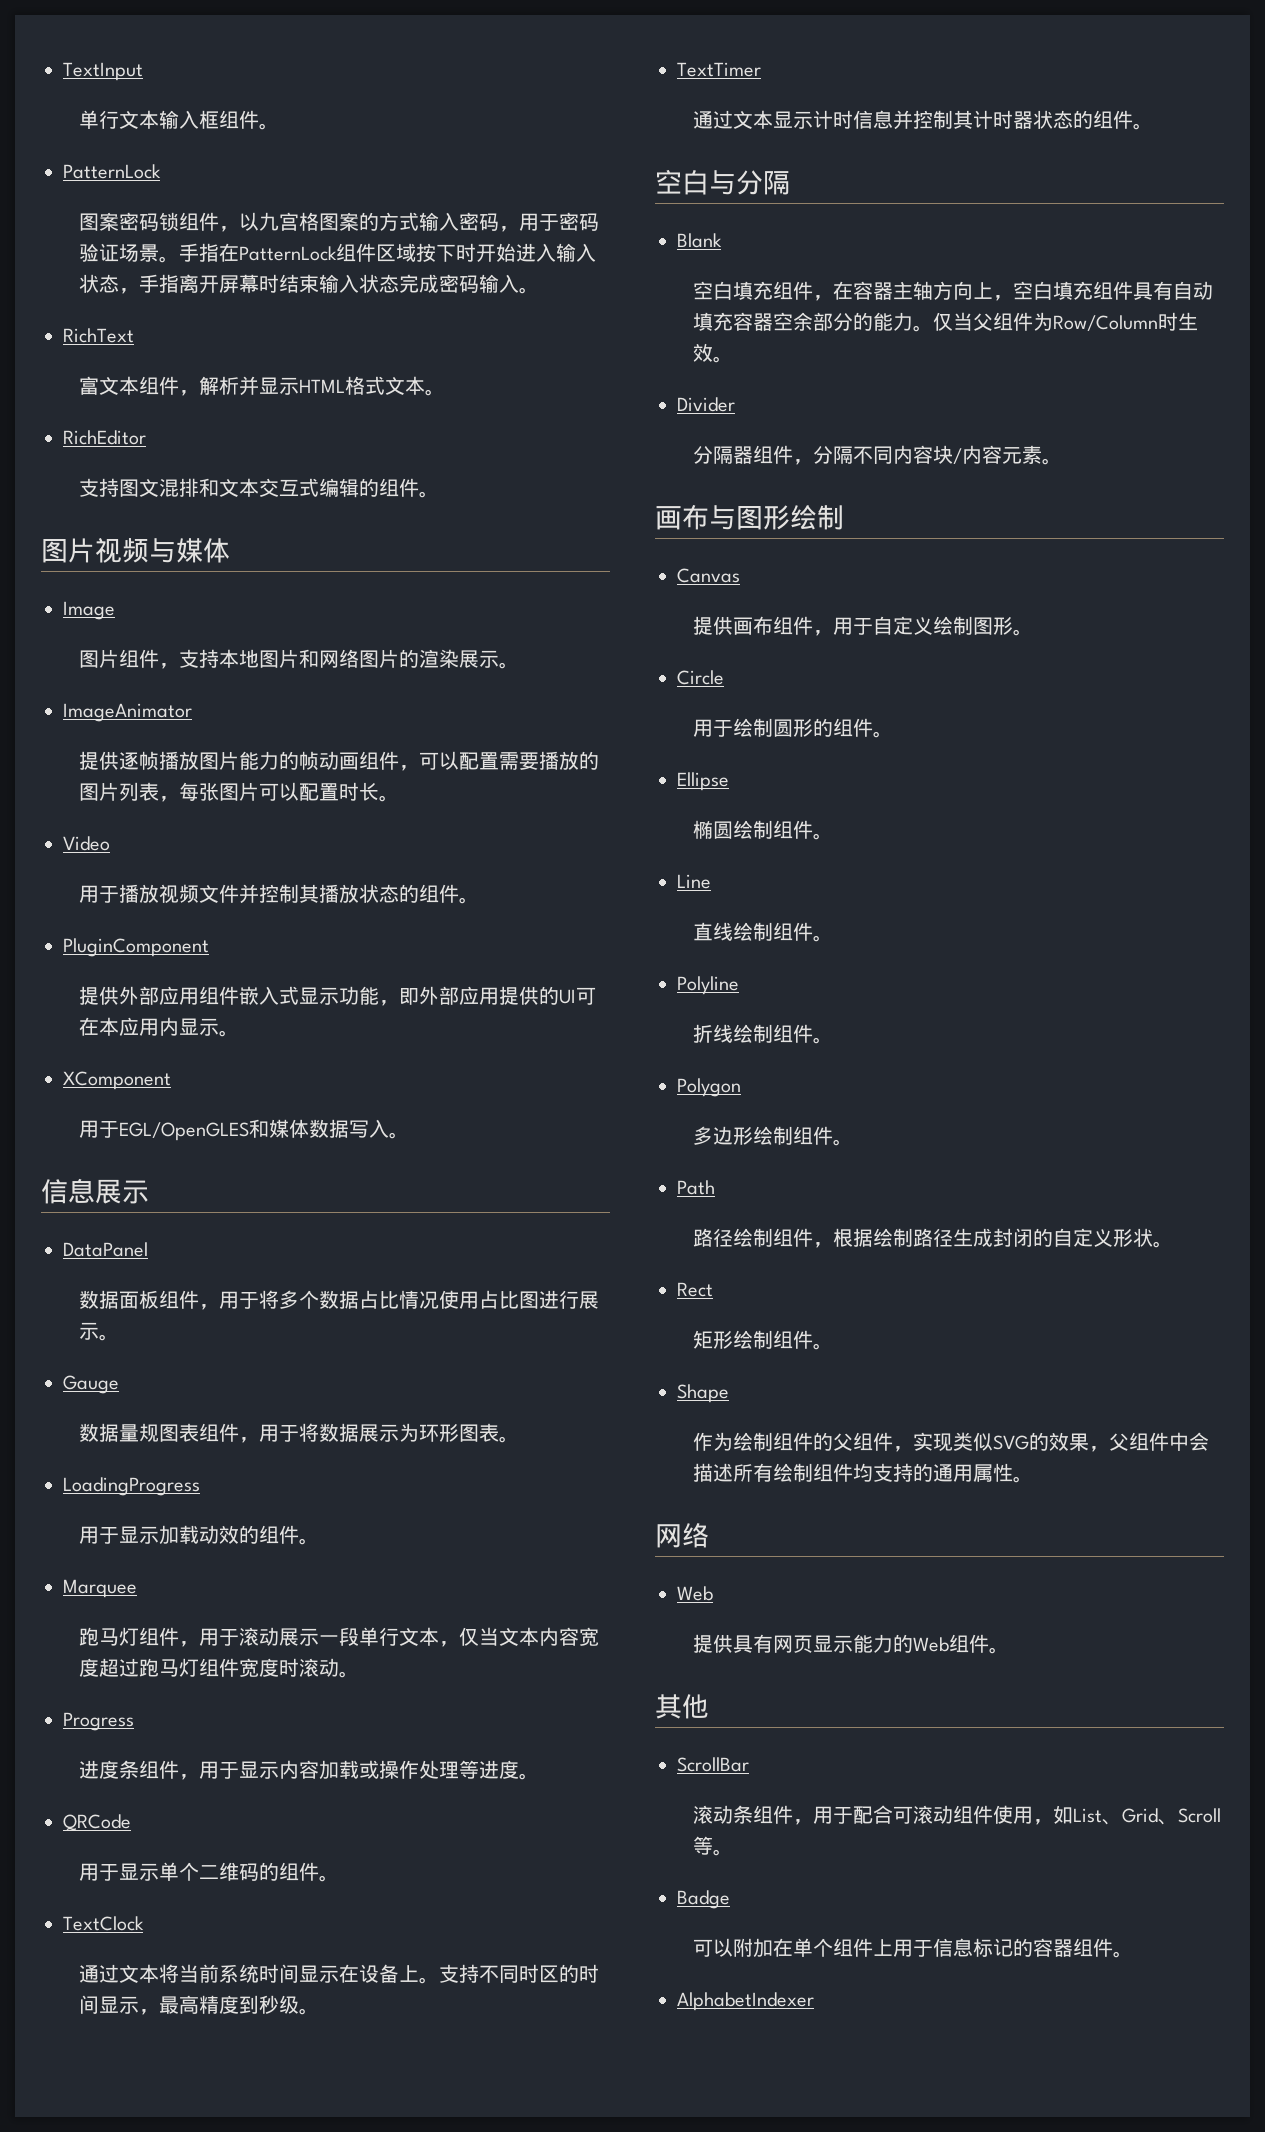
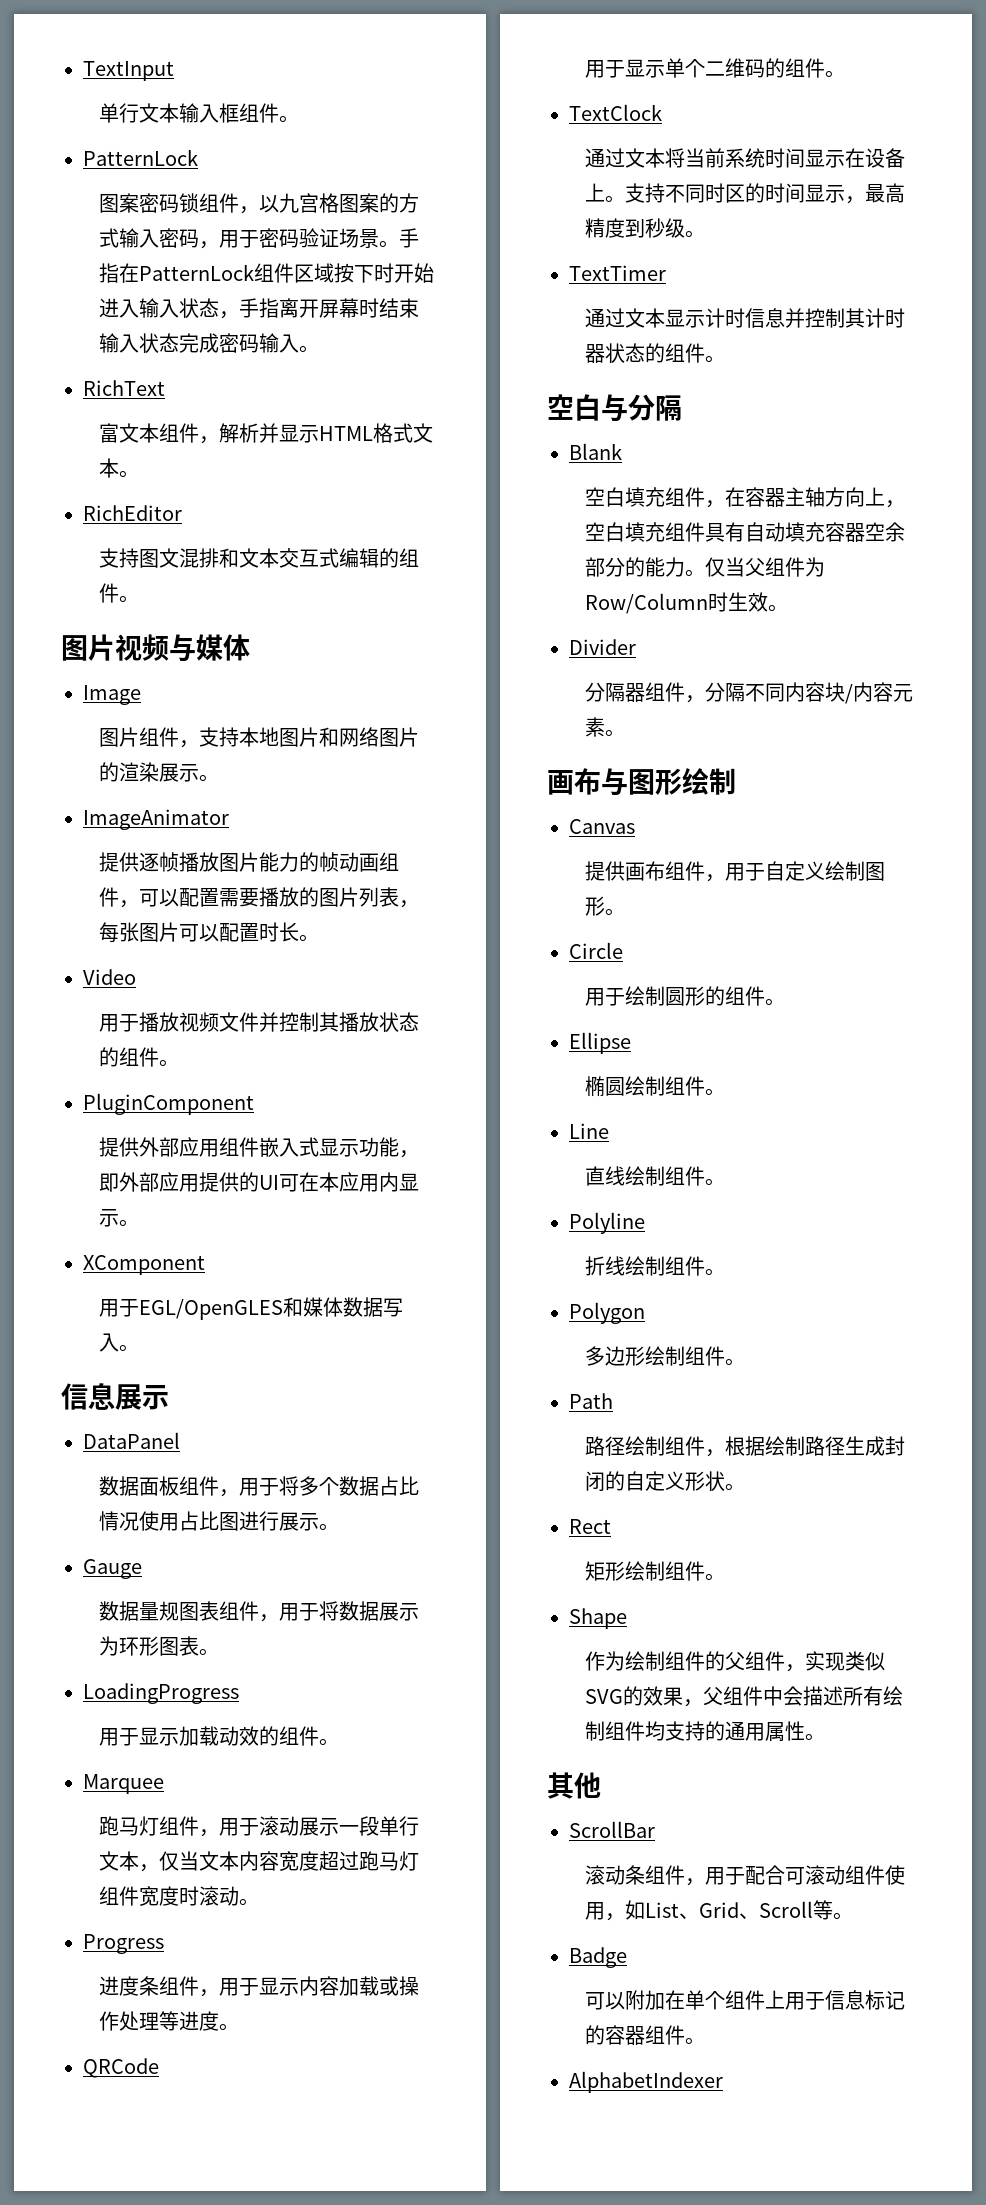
  作为绘制组件的父组件，实现类似SVG的效果，父组件中会描述所有绘制组件均支持的通用属性。
- 网络
- Web
- 提供具有网页显示能力的Web组件。

